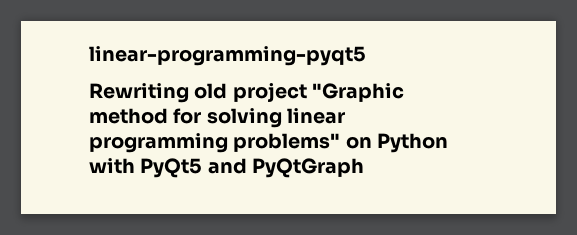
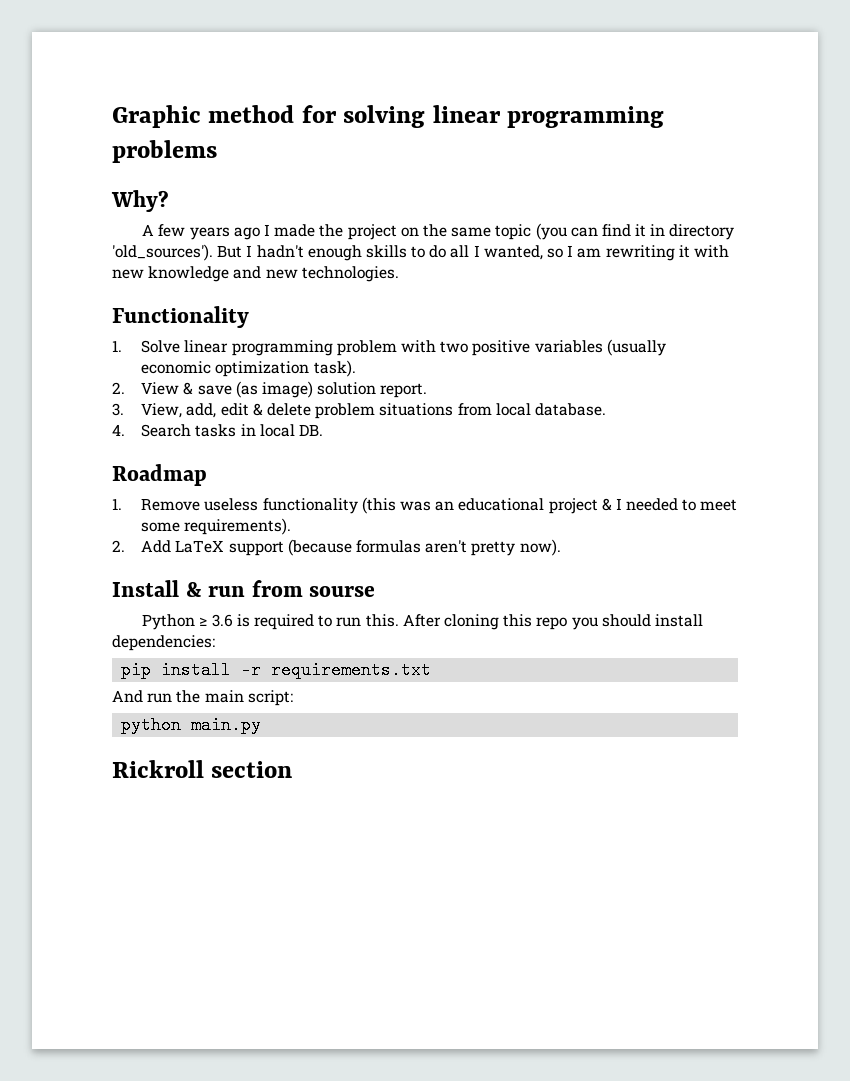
- linear-programming-pyqt5
- Rewriting old project "Graphic method for solving linear programming problems" on Python with PyQt5 and PyQtGraph
+ Graphic method for solving linear programming problems
+ Why?
+ A few years ago I made the project on the same topic (you can find it in directory 'old_sources'). But I hadn't enough skills to do all I wanted, so I am rewriting it with new knowledge and new technologies.
+ Functionality
+ 1. Solve linear programming problem with two positive variables (usually economic optimization task).
+ 2. View & save (as image) solution report.
+ 3. View, add, edit & delete problem situations from local database.
+ 4. Search tasks in local DB.
+ Roadmap
+ 1. Remove useless functionality (this was an educational project & I needed to meet some requirements).
+ 2. Add LaTeX support (because formulas aren't pretty now).
+ Install & run from sourse
+ Python ≥ 3.6 is required to run this. After cloning this repo you should install dependencies:
+ pip install -r requirements.txt
+ And run the main script:
+ python main.py
+ Rickroll section

